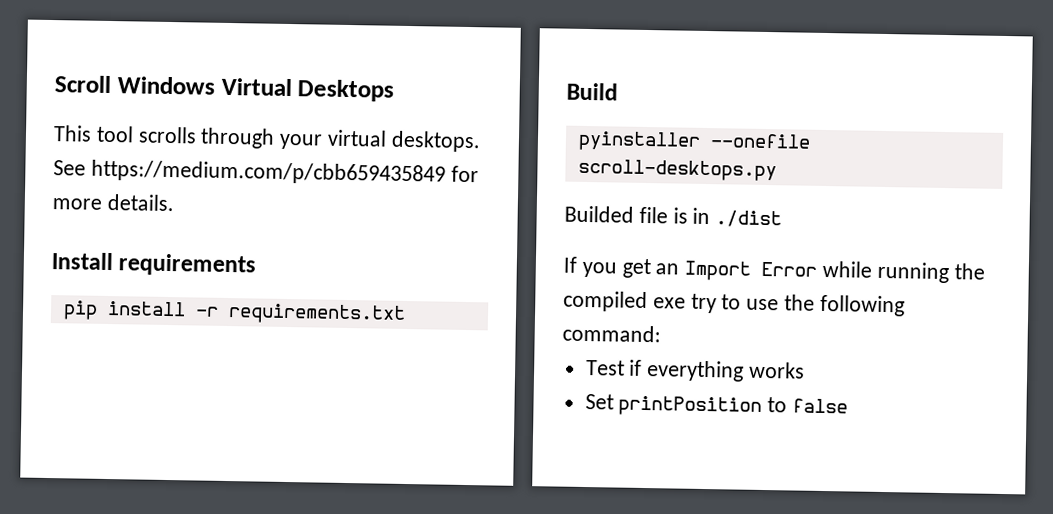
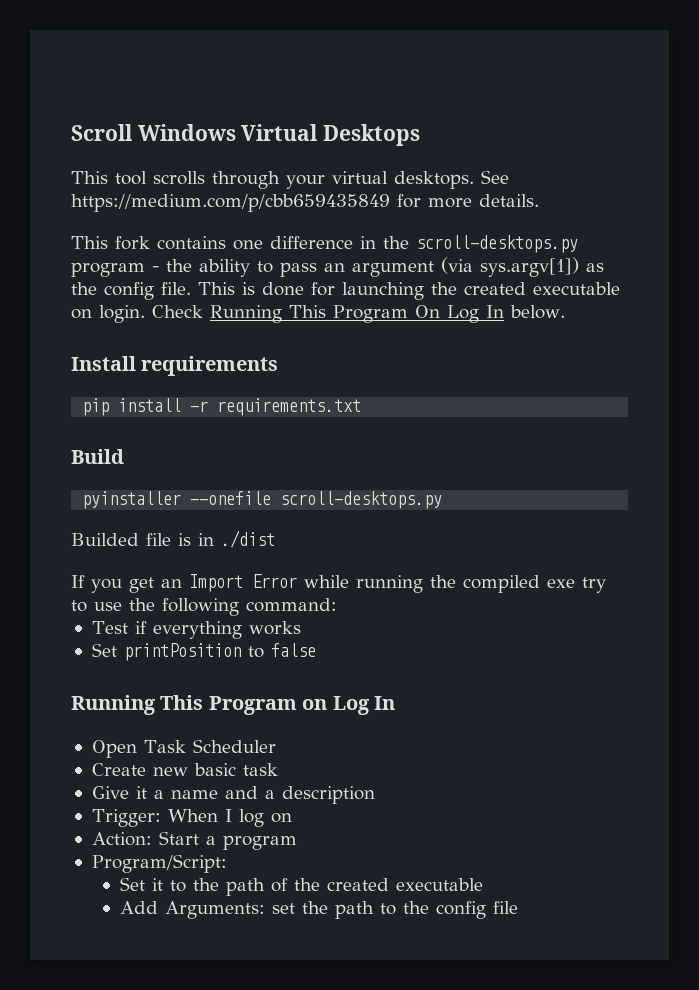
+ This fork contains one difference in the scroll-desktops.py program - the ability to pass an argument (via sys.argv[1]) as the config file. This is done for launching the created executable on login. Check Running This Program On Log In below.
+ Running This Program on Log In
+ Open Task Scheduler
+ Create new basic task
+ Give it a name and a description
+ Trigger: When I log on
+ Action: Start a program
+ Program/Script:
+ Set it to the path of the created executable
+ Add Arguments: set the path to the config file

